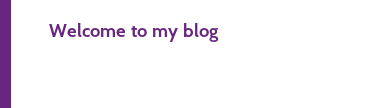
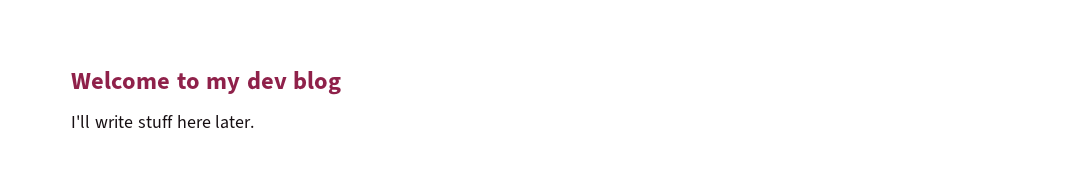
- Welcome to my blog
+ Welcome to my dev blog
+ I'll write stuff here later.

